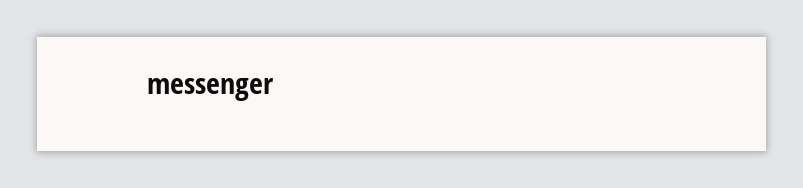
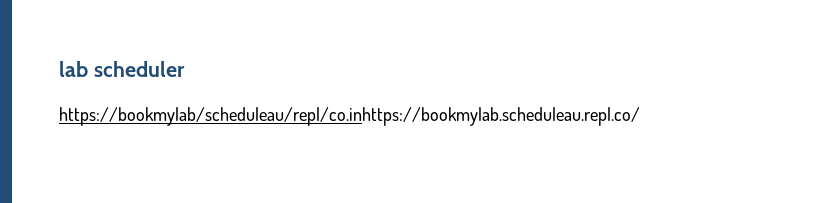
- messenger
+ lab scheduler
+ https://bookmylab/scheduleau/repl/co.inhttps://bookmylab.scheduleau.repl.co/

